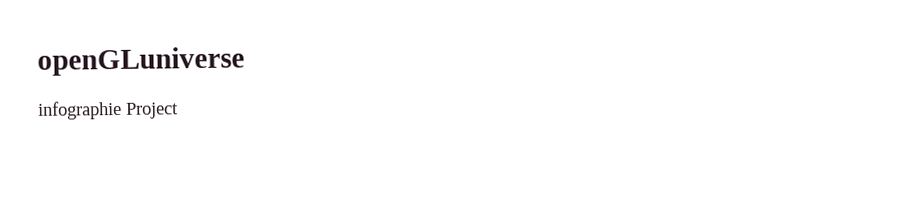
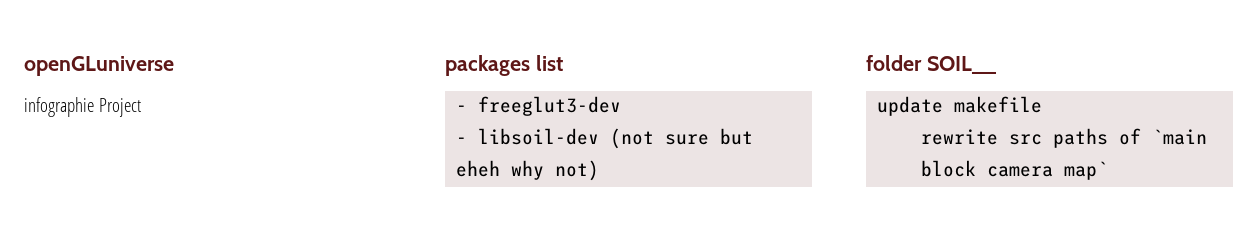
+ packages list
+ - freeglut3-dev
+ - libsoil-dev (not sure but eheh why not)
+ folder SOIL__
+ update makefile
+ rewrite src paths of `main block camera map`

